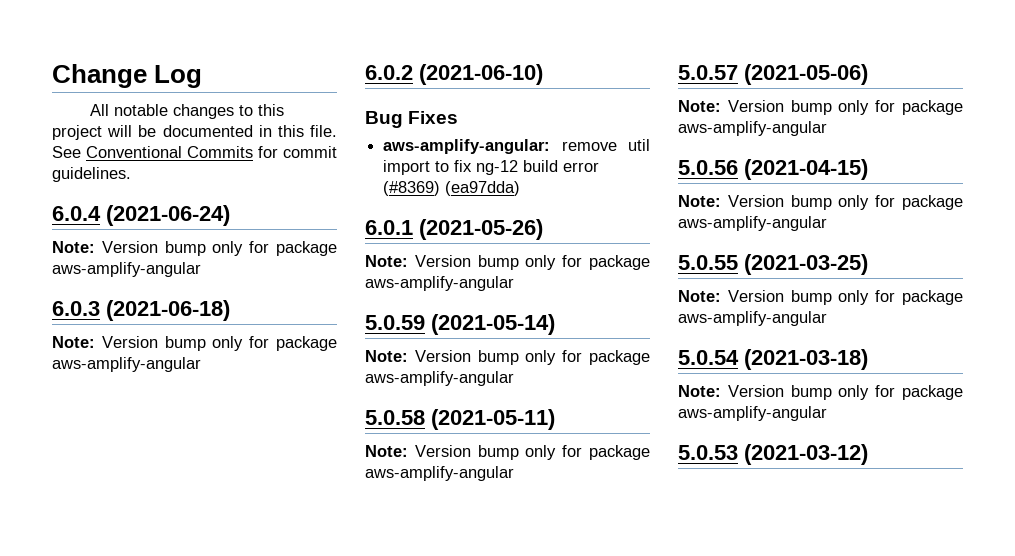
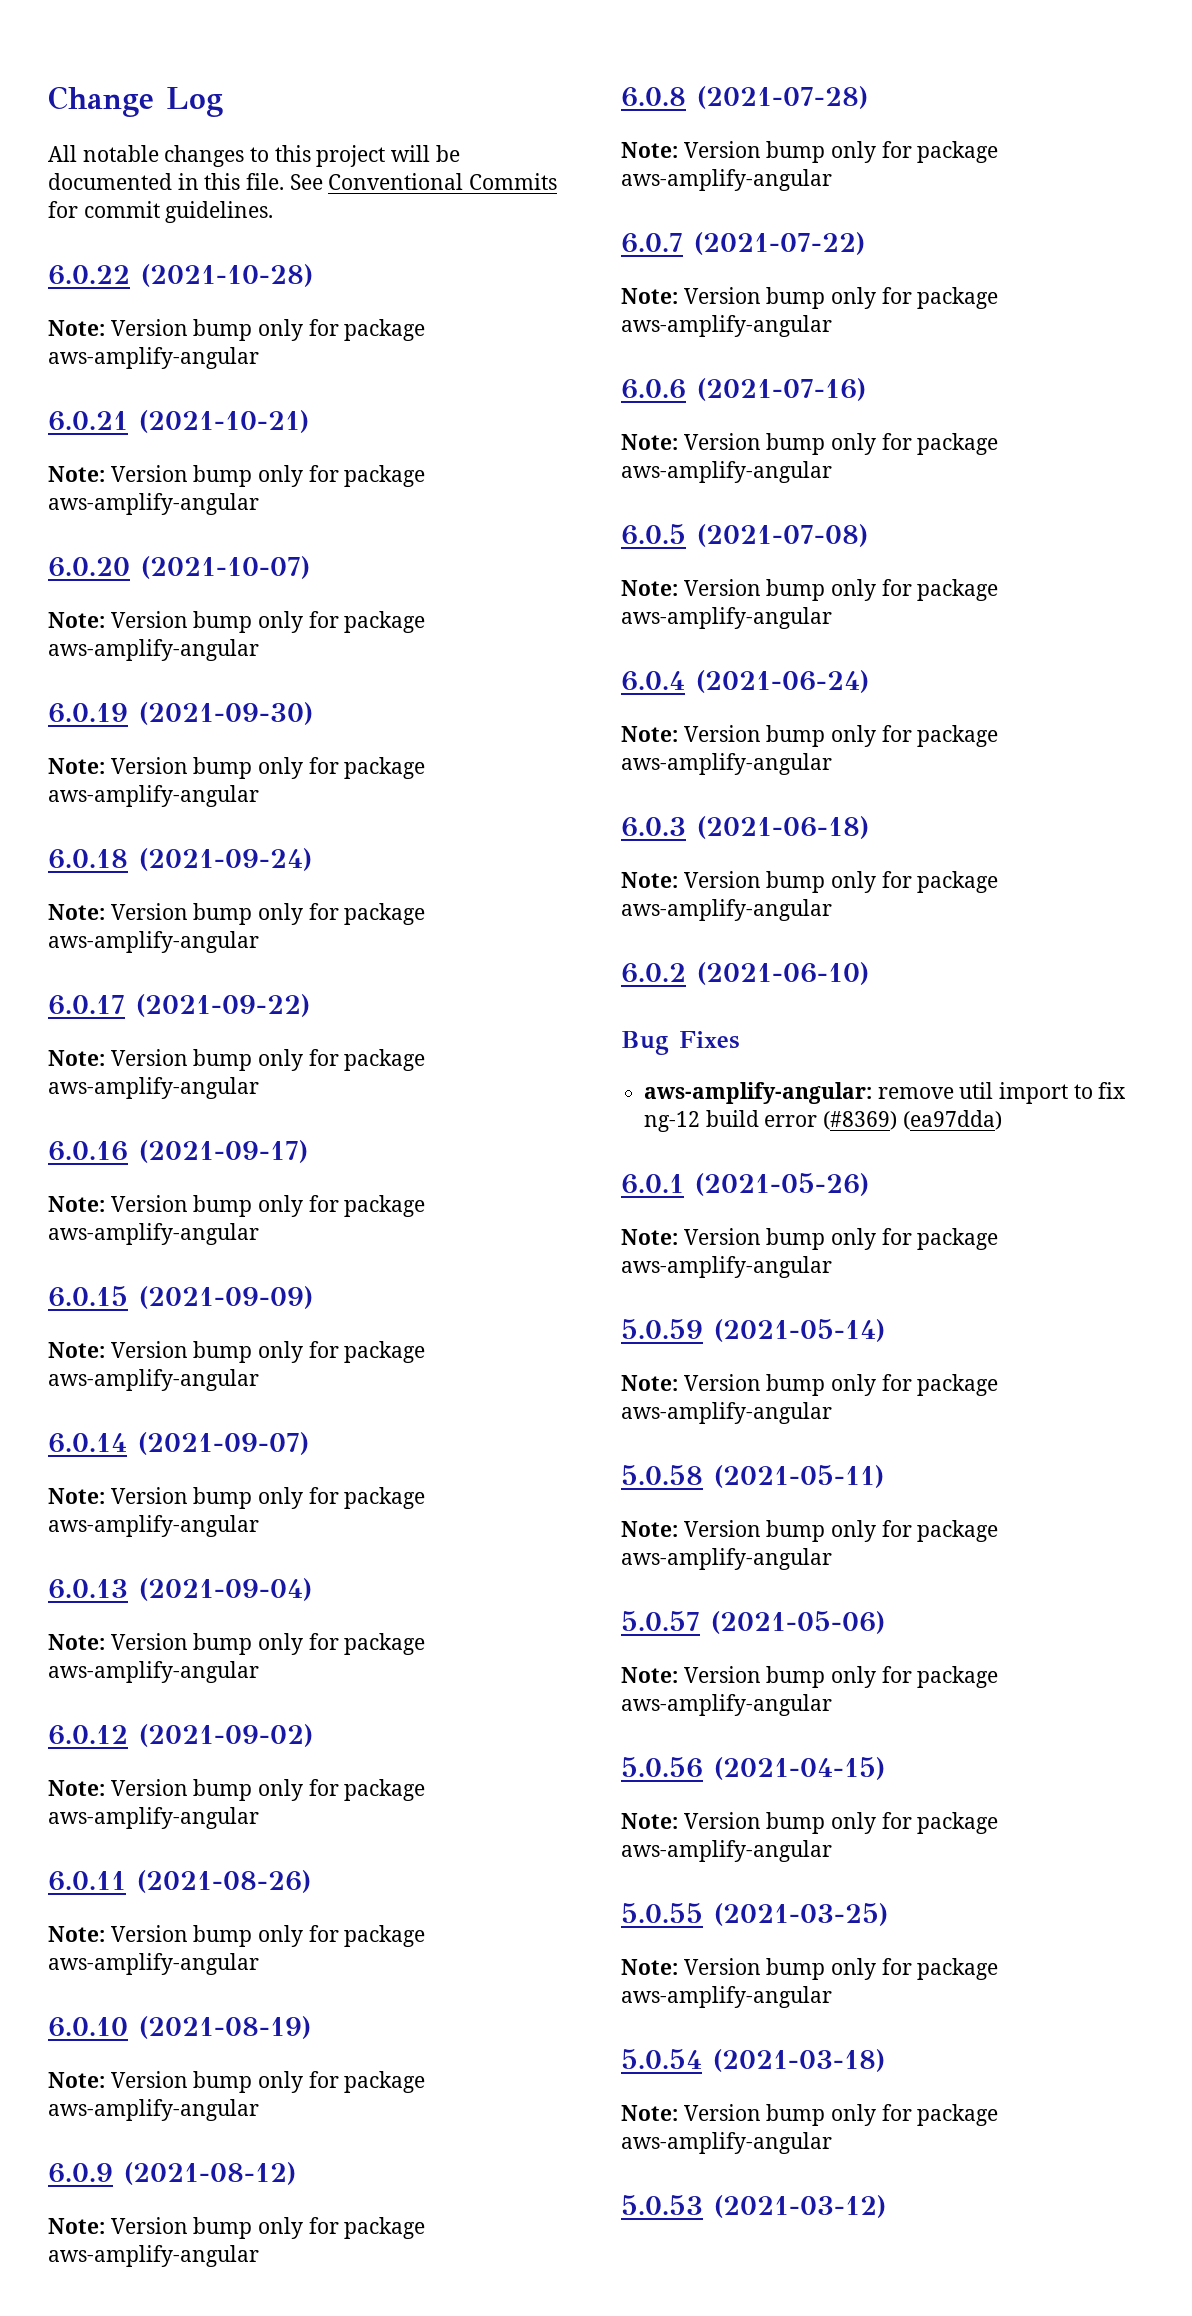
+ 6.0.22 (2021-10-28)
+ Note: Version bump only for package aws-amplify-angular
+ 6.0.21 (2021-10-21)
+ Note: Version bump only for package aws-amplify-angular
+ 6.0.20 (2021-10-07)
+ Note: Version bump only for package aws-amplify-angular
+ 6.0.19 (2021-09-30)
+ Note: Version bump only for package aws-amplify-angular
+ 6.0.18 (2021-09-24)
+ Note: Version bump only for package aws-amplify-angular
+ 6.0.17 (2021-09-22)
+ Note: Version bump only for package aws-amplify-angular
+ 6.0.16 (2021-09-17)
+ Note: Version bump only for package aws-amplify-angular
+ 6.0.15 (2021-09-09)
+ Note: Version bump only for package aws-amplify-angular
+ 6.0.14 (2021-09-07)
+ Note: Version bump only for package aws-amplify-angular
+ 6.0.13 (2021-09-04)
+ Note: Version bump only for package aws-amplify-angular
+ 6.0.12 (2021-09-02)
+ Note: Version bump only for package aws-amplify-angular
+ 6.0.11 (2021-08-26)
+ Note: Version bump only for package aws-amplify-angular
+ 6.0.10 (2021-08-19)
+ Note: Version bump only for package aws-amplify-angular
+ 6.0.9 (2021-08-12)
+ Note: Version bump only for package aws-amplify-angular
+ 6.0.8 (2021-07-28)
+ Note: Version bump only for package aws-amplify-angular
+ 6.0.7 (2021-07-22)
+ Note: Version bump only for package aws-amplify-angular
+ 6.0.6 (2021-07-16)
+ Note: Version bump only for package aws-amplify-angular
+ 6.0.5 (2021-07-08)
+ Note: Version bump only for package aws-amplify-angular

